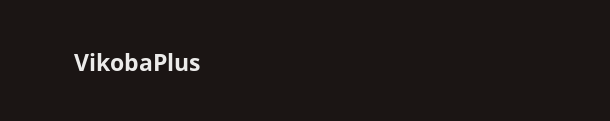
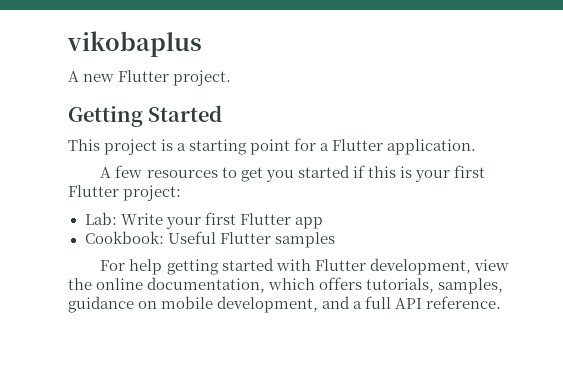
- VikobaPlus
+ vikobaplus
+ A new Flutter project.
+ Getting Started
+ This project is a starting point for a Flutter application.
+ A few resources to get you started if this is your first Flutter project:
+ Lab: Write your first Flutter app
+ Cookbook: Useful Flutter samples
+ For help getting started with Flutter development, view the online documentation, which offers tutorials, samples, guidance on mobile development, and a full API reference.

